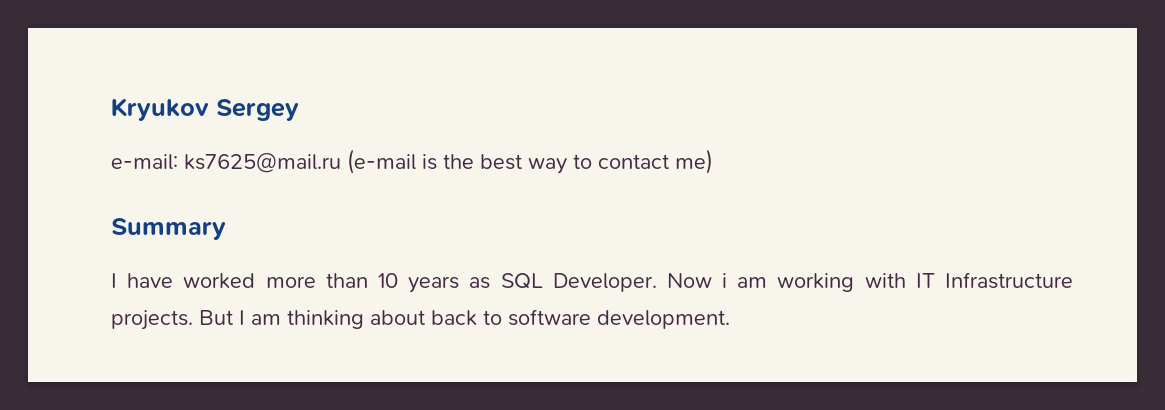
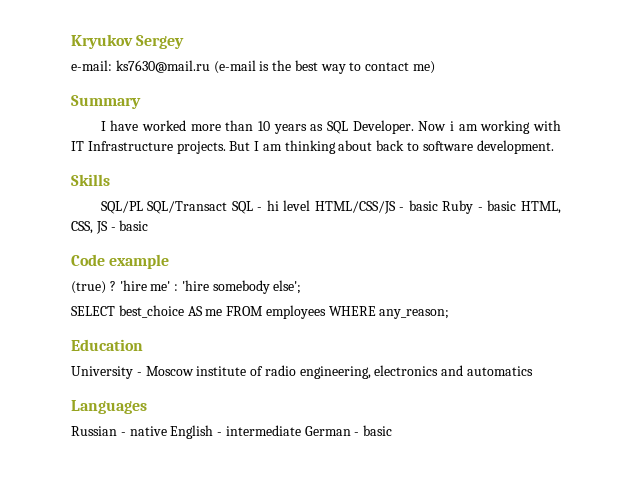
- e-mail: ks7625@mail.ru (e-mail is the best way to contact me)
+ e-mail: ks7630@mail.ru (e-mail is the best way to contact me)
+ Skills
+ SQL/PL SQL/Transact SQL - hi level HTML/CSS/JS - basic Ruby - basic HTML, CSS, JS - basic
+ Code example
+ (true) ? 'hire me' : 'hire somebody else';
+ SELECT best_choice AS me FROM employees WHERE any_reason;
+ Education
+ University - Moscow institute of radio engineering, electronics and automatics
+ Languages
+ Russian - native English - intermediate German - basic

